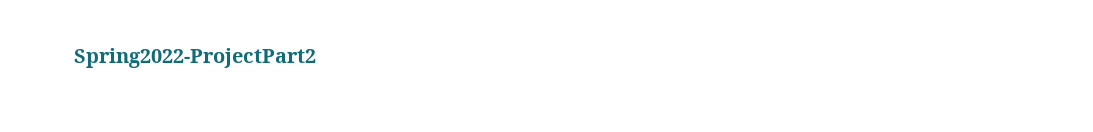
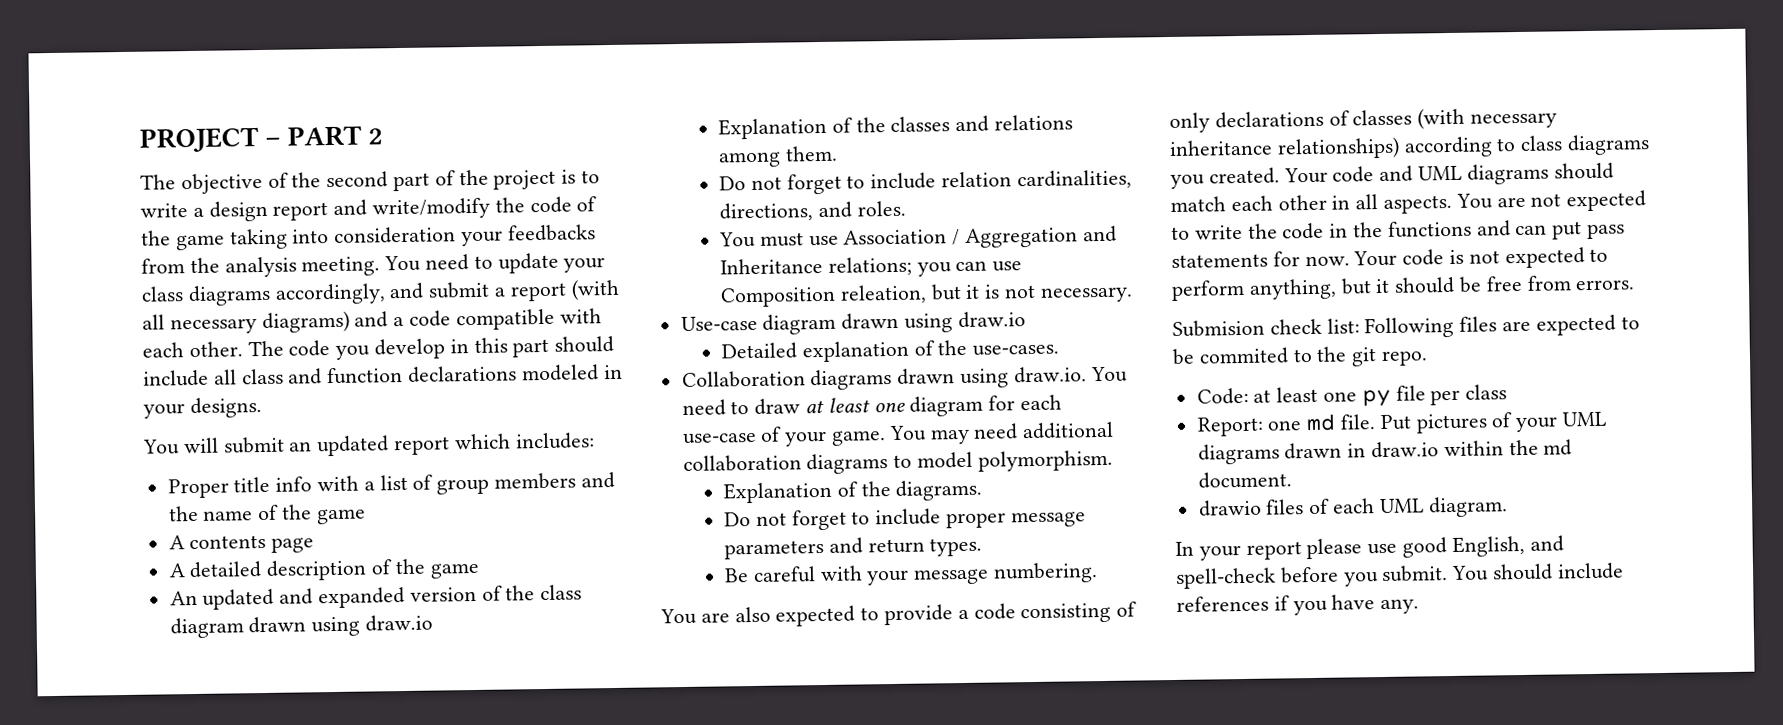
- Spring2022-ProjectPart2
+ PROJECT – PART 2
+ The objective of the second part of the project is to write a design report and write/modify the code of the game taking into consideration your feedbacks from the analysis meeting. You need to update your class diagrams accordingly, and submit a report (with all necessary diagrams) and a code compatible with each other. The code you develop in this part should include all class and function declarations modeled in your designs.
+ You will submit an updated report which includes:
+ Proper title info with a list of group members and the name of the game
+ A contents page
+ A detailed description of the game
+ An updated and expanded version of the class diagram drawn using draw.io
+ Explanation of the classes and relations among them.
+ Do not forget to include relation cardinalities, directions, and roles.
+ You must use Association / Aggregation and Inheritance relations; you can use Composition releation, but it is not necessary.
+ Use-case diagram drawn using draw.io
+ Detailed explanation of the use-cases.
+ Collaboration diagrams drawn using draw.io. You need to draw at least one diagram for each use-case of your game. You may need additional collaboration diagrams to model polymorphism.
+ Explanation of the diagrams.
+ Do not forget to include proper message parameters and return types.
+ Be careful with your message numbering.
+ You are also expected to provide a code consisting of only declarations of classes (with necessary inheritance relationships) according to class diagrams you created. Your code and UML diagrams should match each other in all aspects. You are not expected to write the code in the functions and can put pass statements for now. Your code is not expected to perform anything, but it should be free from errors.
+ Submision check list: Following files are expected to be commited to the git repo.
+ Code: at least one py file per class
+ Report: one md file. Put pictures of your UML diagrams drawn in draw.io within the md document.
+ drawio files of each UML diagram.
+ In your report please use good English, and spell-check before you submit. You should include references if you have any.

